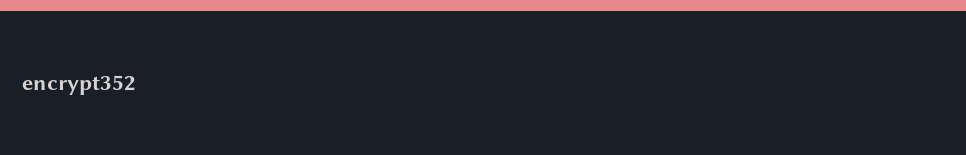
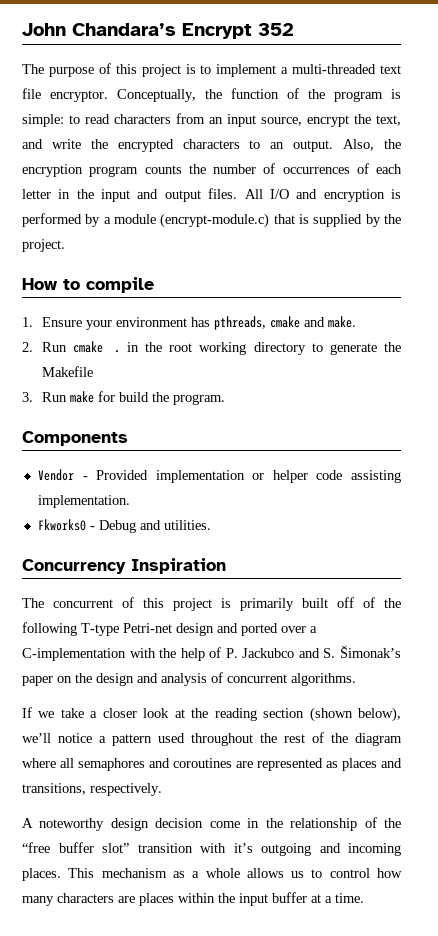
- encrypt352
+ John Chandara’s Encrypt 352
+ The purpose of this project is to implement a multi-threaded text file encryptor. Conceptually, the function of the program is simple: to read characters from an input source, encrypt the text, and write the encrypted characters to an output. Also, the encryption program counts the number of occurrences of each letter in the input and output files. All I/O and encryption is performed by a module (encrypt-module.c) that is supplied by the project.
+ How to compile
+ 1. Ensure your environment has pthreads, cmake and make.
+ 2. Run cmake . in the root working directory to generate the Makefile
+ 3. Run make for build the program.
+ Components
+ Vendor - Provided implementation or helper code assisting implementation.
+ Fkworks0 - Debug and utilities.
+ Concurrency Inspiration
+ The concurrent of this project is primarily built off of the following T-type Petri-net design and ported over a C-implementation with the help of P. Jackubco and S. Šimonak’s paper on the design and analysis of concurrent algorithms.
+ If we take a closer look at the reading section (shown below), we’ll notice a pattern used throughout the rest of the diagram where all semaphores and coroutines are represented as places and transitions, respectively.
+ A noteworthy design decision come in the relationship of the “free buffer slot” transition with it’s outgoing and incoming places. This mechanism as a whole allows us to control how many characters are places within the input buffer at a time.

